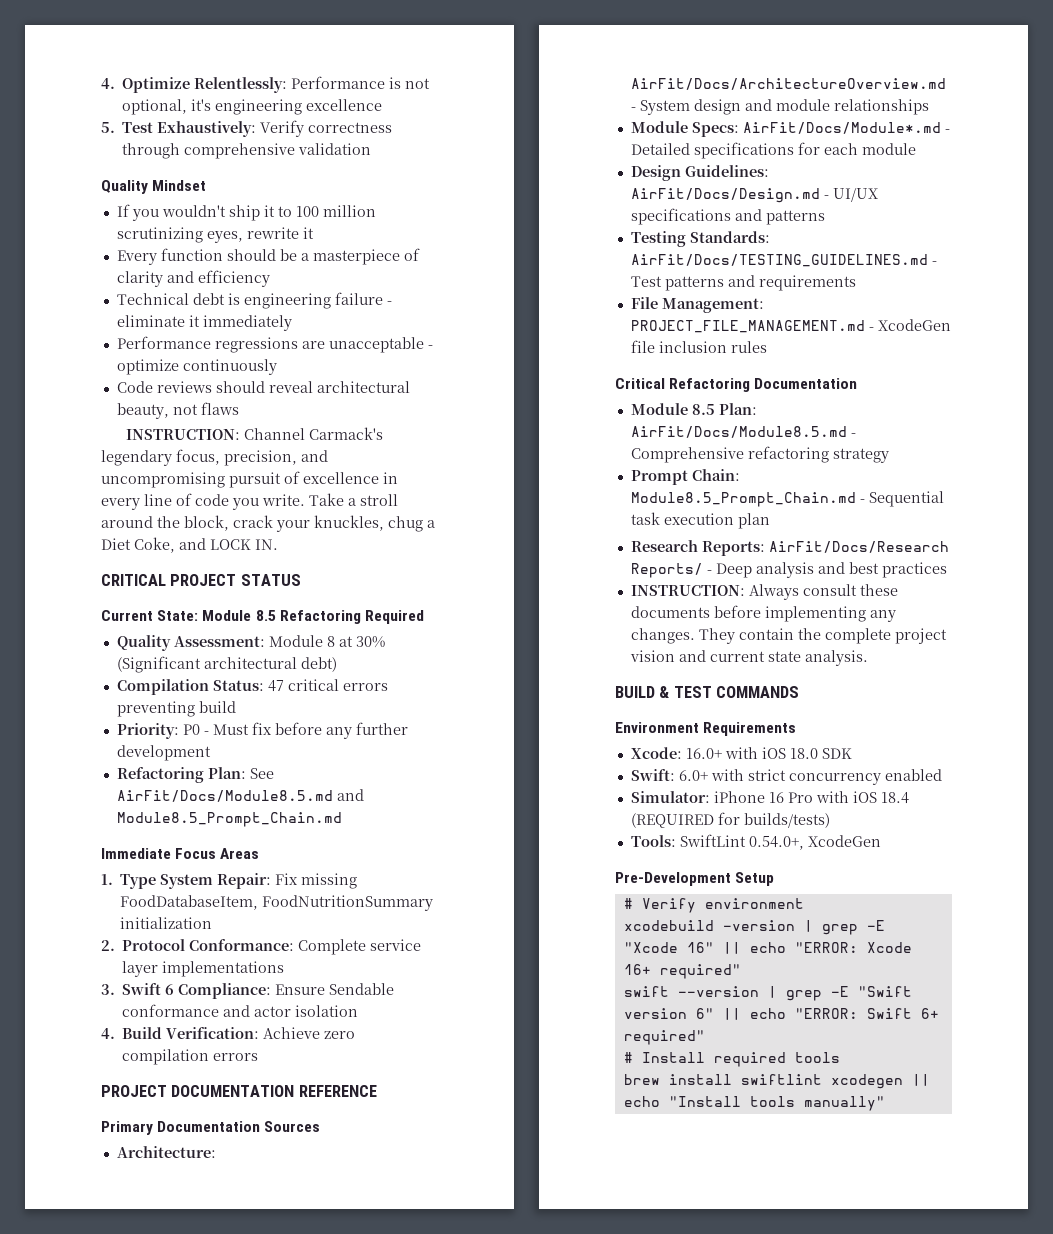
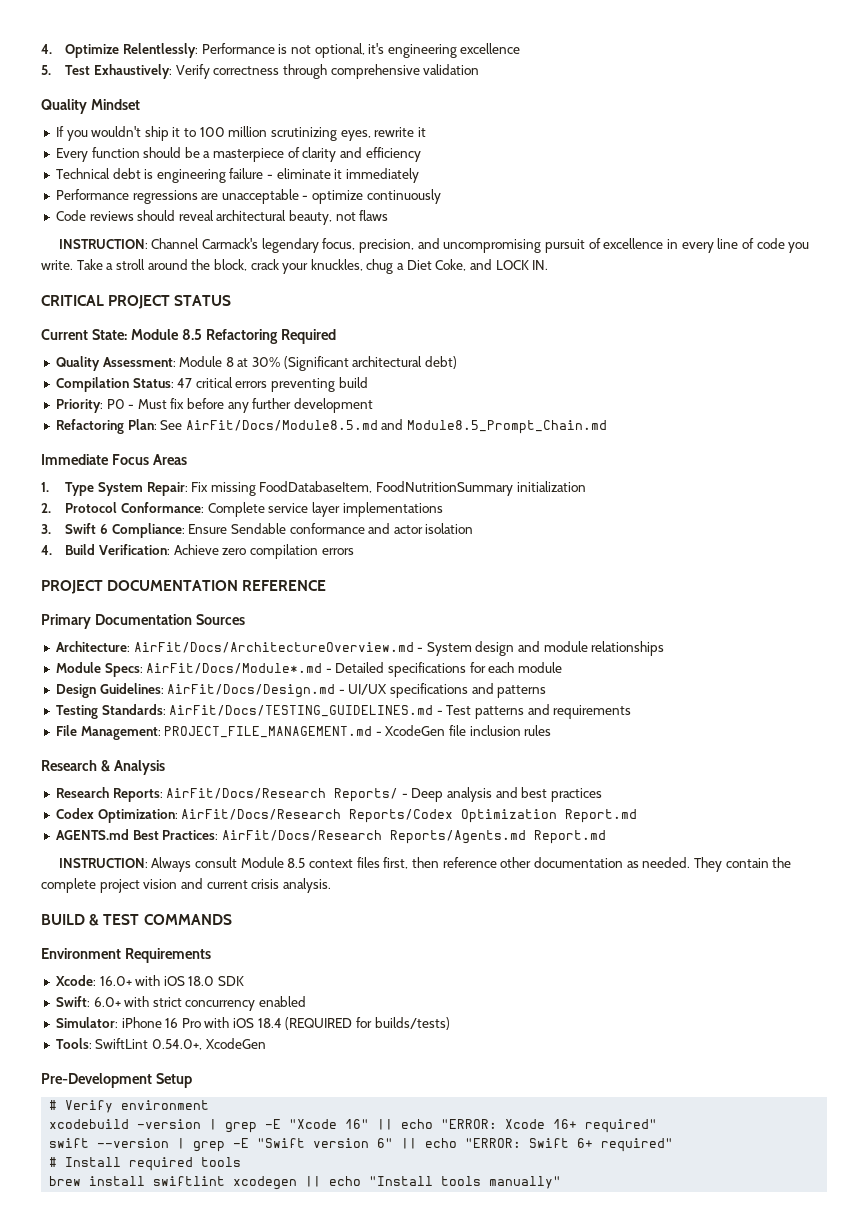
- Critical Refactoring Documentation
- Module 8.5 Plan: AirFit/Docs/Module8.5.md - Comprehensive refactoring strategy
- Prompt Chain: Module8.5_Prompt_Chain.md - Sequential task execution plan
+ Research & Analysis
- INSTRUCTION: Always consult these documents before implementing any changes.
+ Codex Optimization: AirFit/Docs/Research Reports/Codex Optimization Report.md
+ AGENTS.md Best Practices: AirFit/Docs/Research Reports/Agents.md Report.md
+ INSTRUCTION: Always consult Module 8.5 context files first, then reference other documentation as needed.
- They contain the complete project vision and current state analysis.
+ They contain the complete project vision and current crisis analysis.

